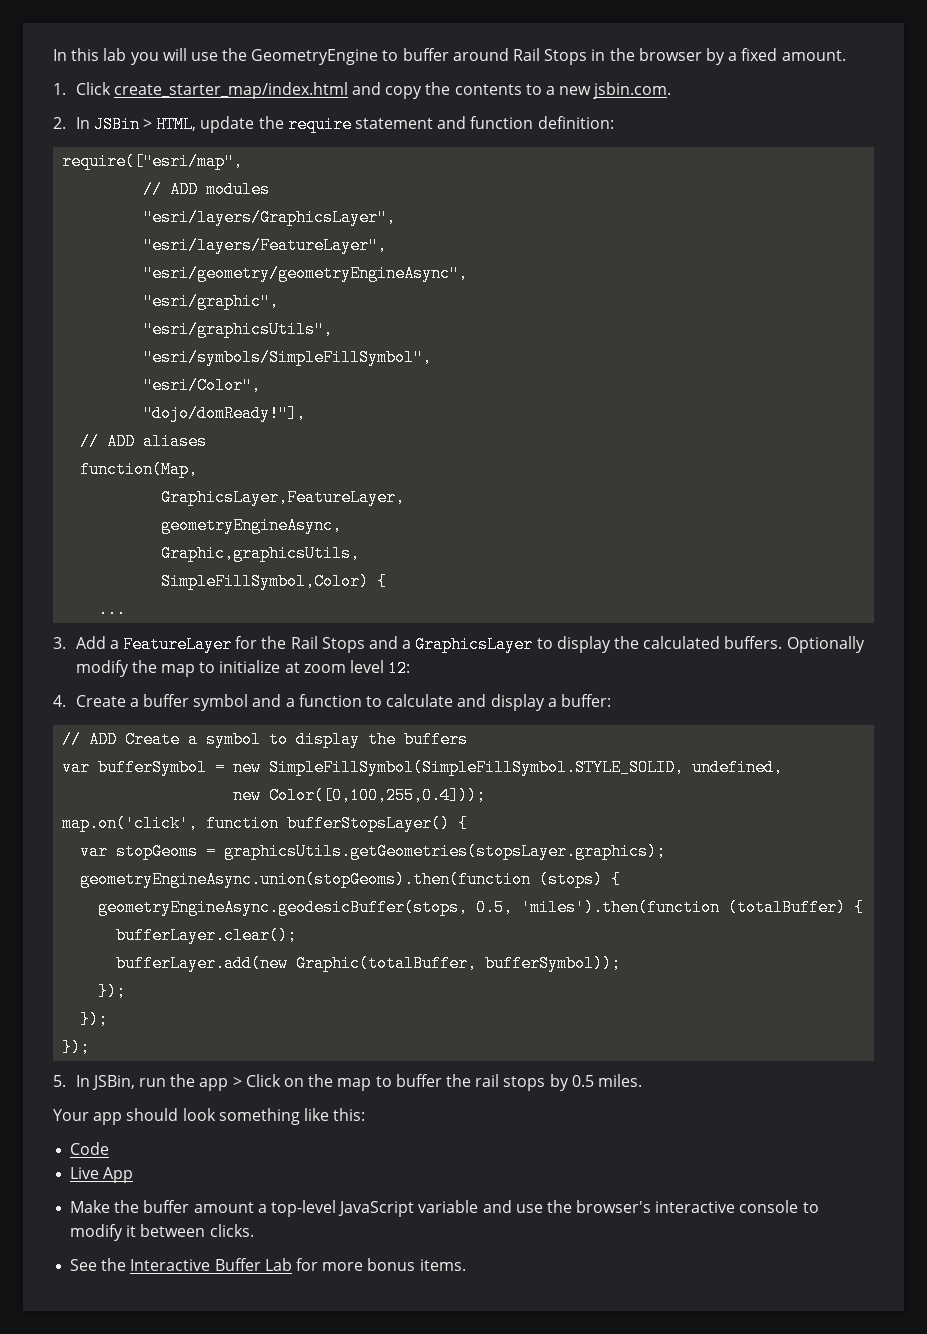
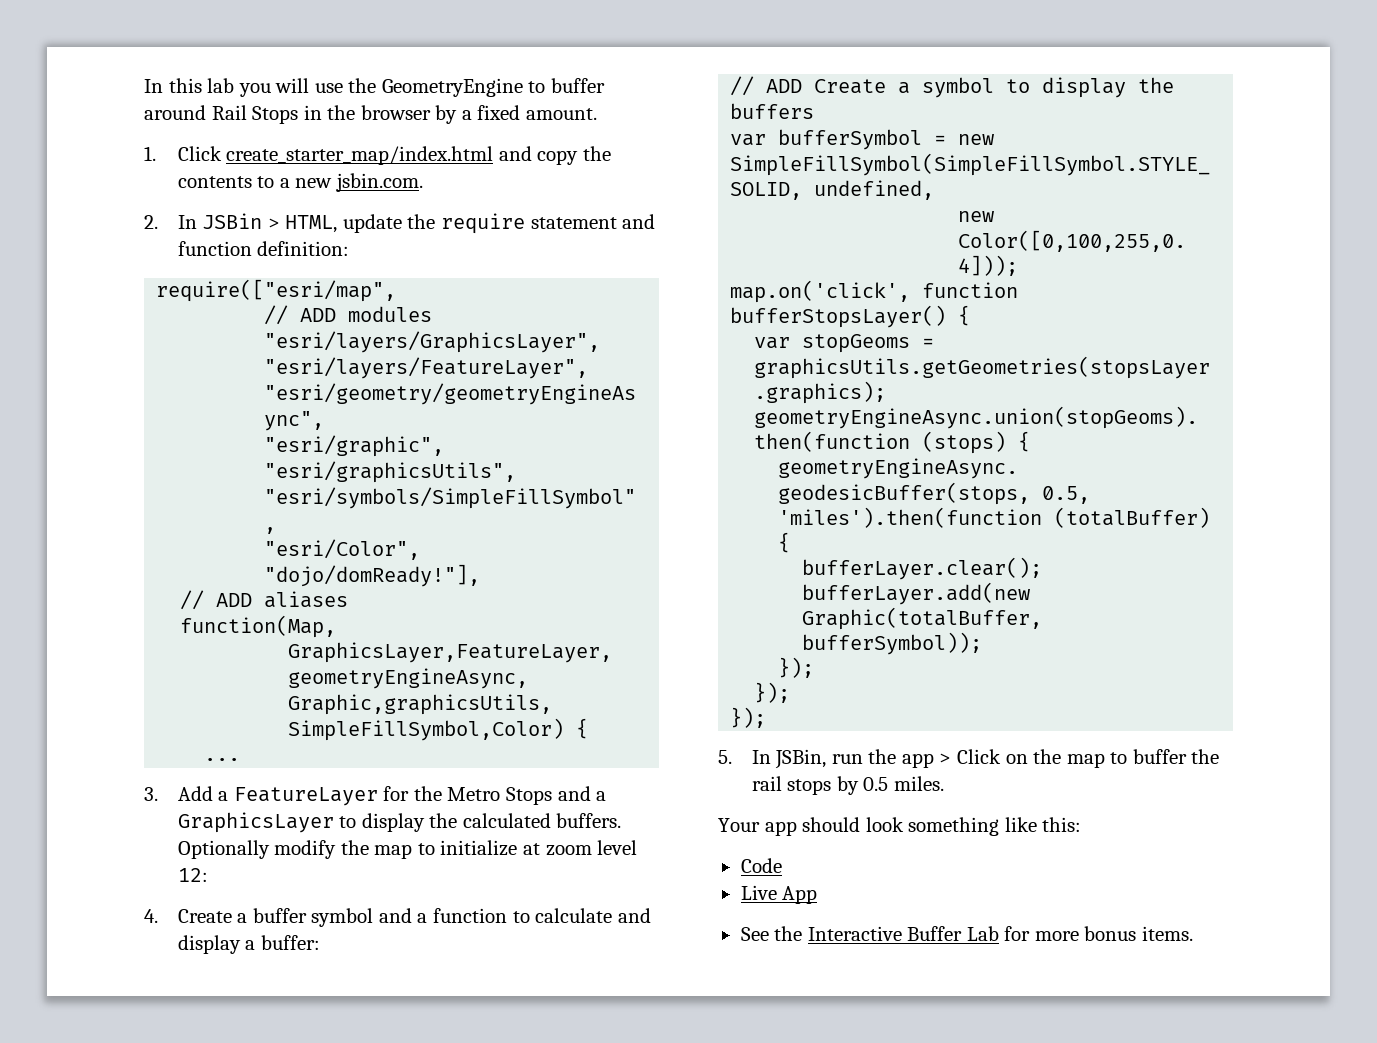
- 3. Add a FeatureLayer for the Rail Stops and a GraphicsLayer to display the calculated buffers.
+ 3. Add a FeatureLayer for the Metro Stops and a GraphicsLayer to display the calculated buffers.
- Make the buffer amount a top-level JavaScript variable and use the browser's interactive console to modify it between clicks.

